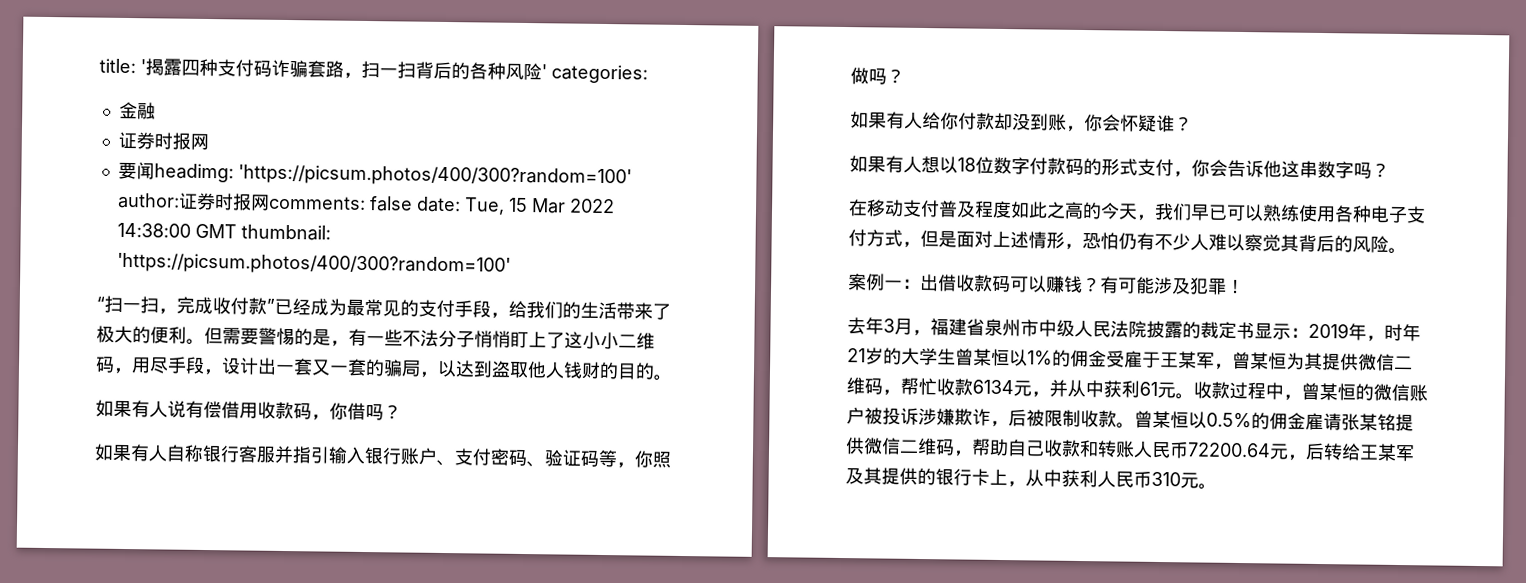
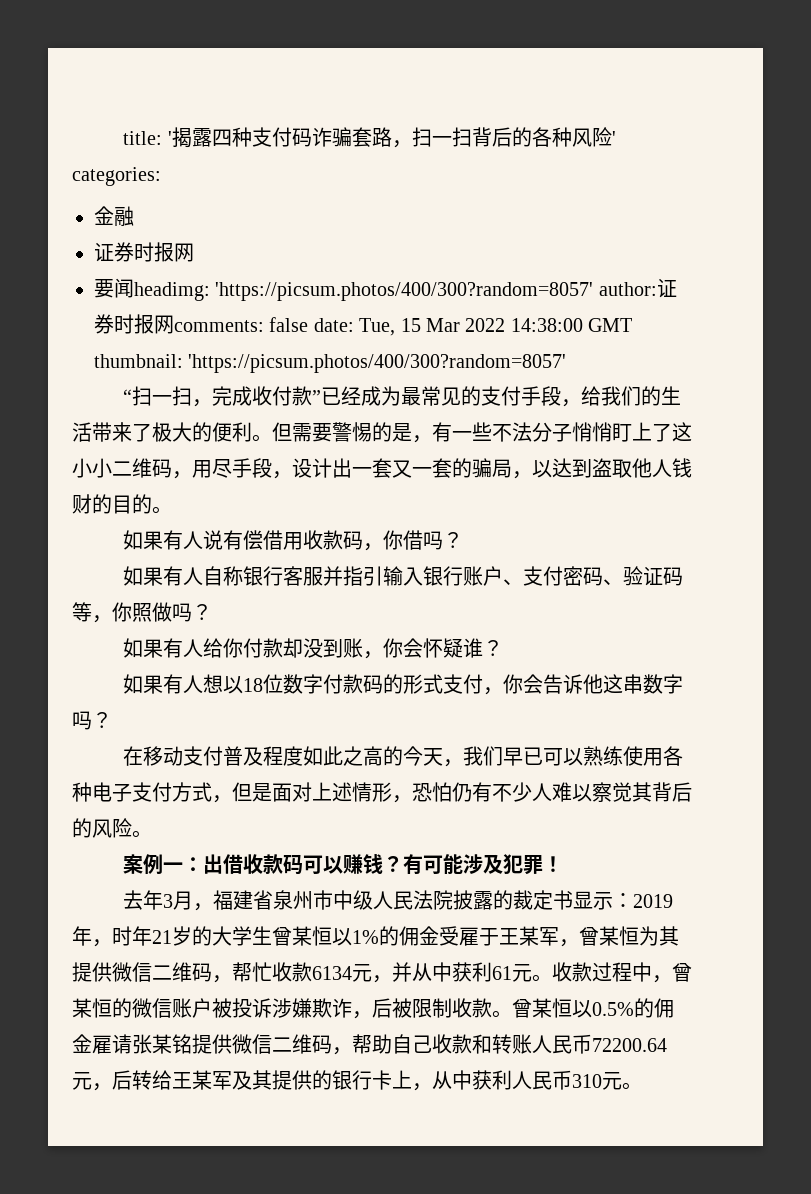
- 要闻headimg: 'https://picsum.photos/400/300?random=100' author:证券时报网comments: false date: Tue, 15 Mar 2022 14:38:00 GMT thumbnail: 'https://picsum.photos/400/300?random=100'
+ 要闻headimg: 'https://picsum.photos/400/300?random=8057' author:证券时报网comments: false date: Tue, 15 Mar 2022 14:38:00 GMT thumbnail: 'https://picsum.photos/400/300?random=8057'

